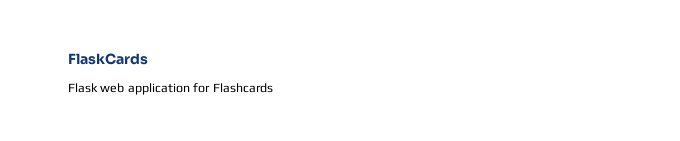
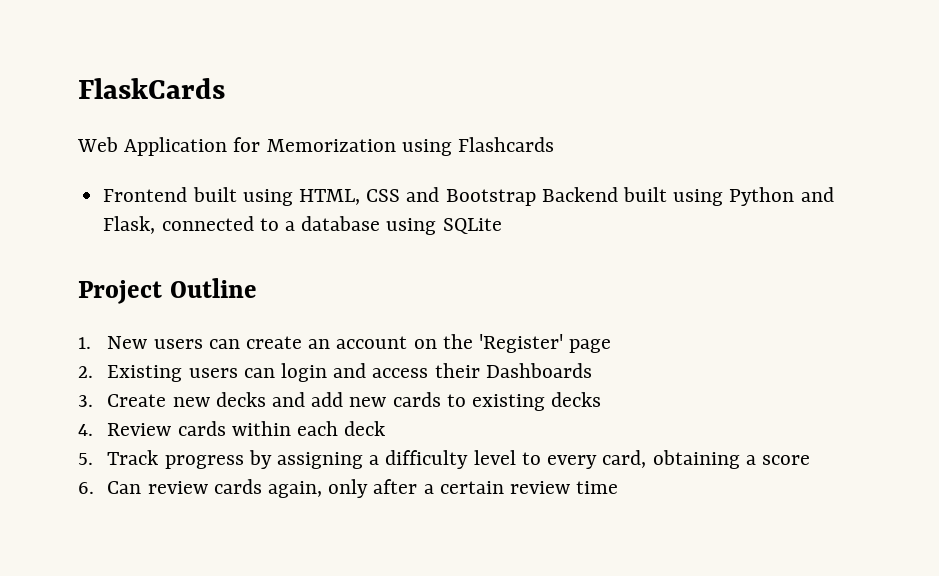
- Flask web application for Flashcards
+ Web Application for Memorization using Flashcards
+ Frontend built using HTML, CSS and Bootstrap Backend built using Python and Flask, connected to a database using SQLite
+ Project Outline
+ 1. New users can create an account on the 'Register' page
+ 2. Existing users can login and access their Dashboards
+ 3. Create new decks and add new cards to existing decks
+ 4. Review cards within each deck
+ 5. Track progress by assigning a difficulty level to every card, obtaining a score
+ 6. Can review cards again, only after a certain review time

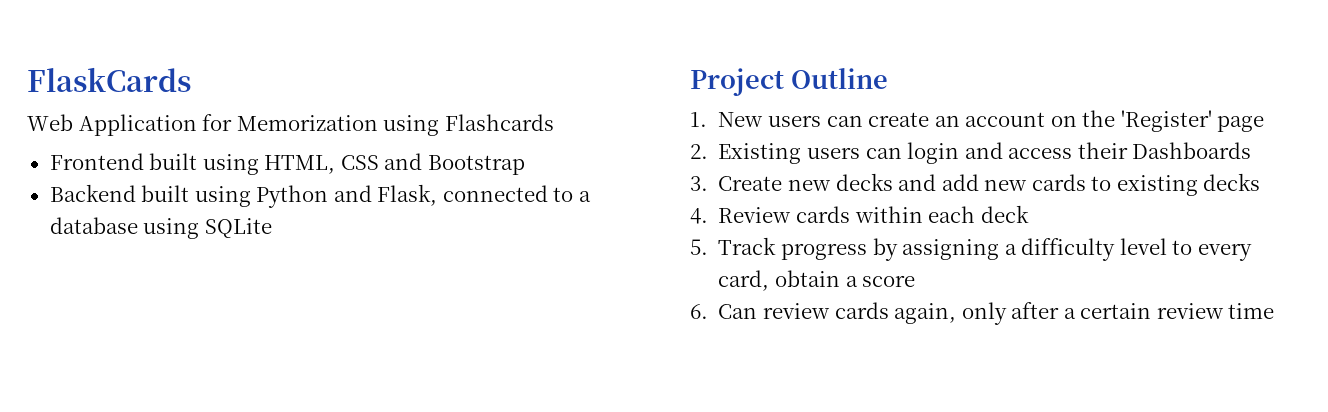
- Frontend built using HTML, CSS and Bootstrap Backend built using Python and Flask, connected to a database using SQLite
+ Frontend built using HTML, CSS and Bootstrap
+ Backend built using Python and Flask, connected to a database using SQLite
- 5. Track progress by assigning a difficulty level to every card, obtaining a score
+ 5. Track progress by assigning a difficulty level to every card, obtain a score

